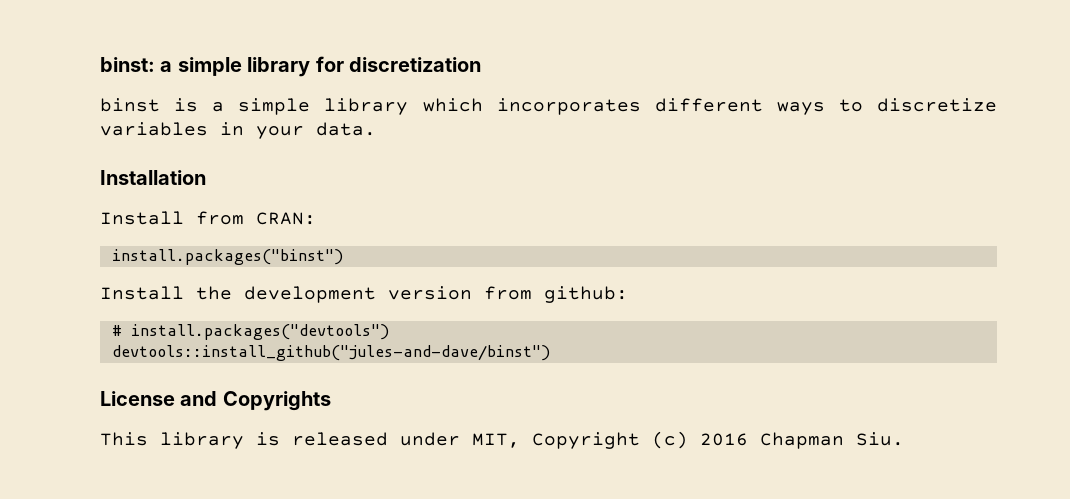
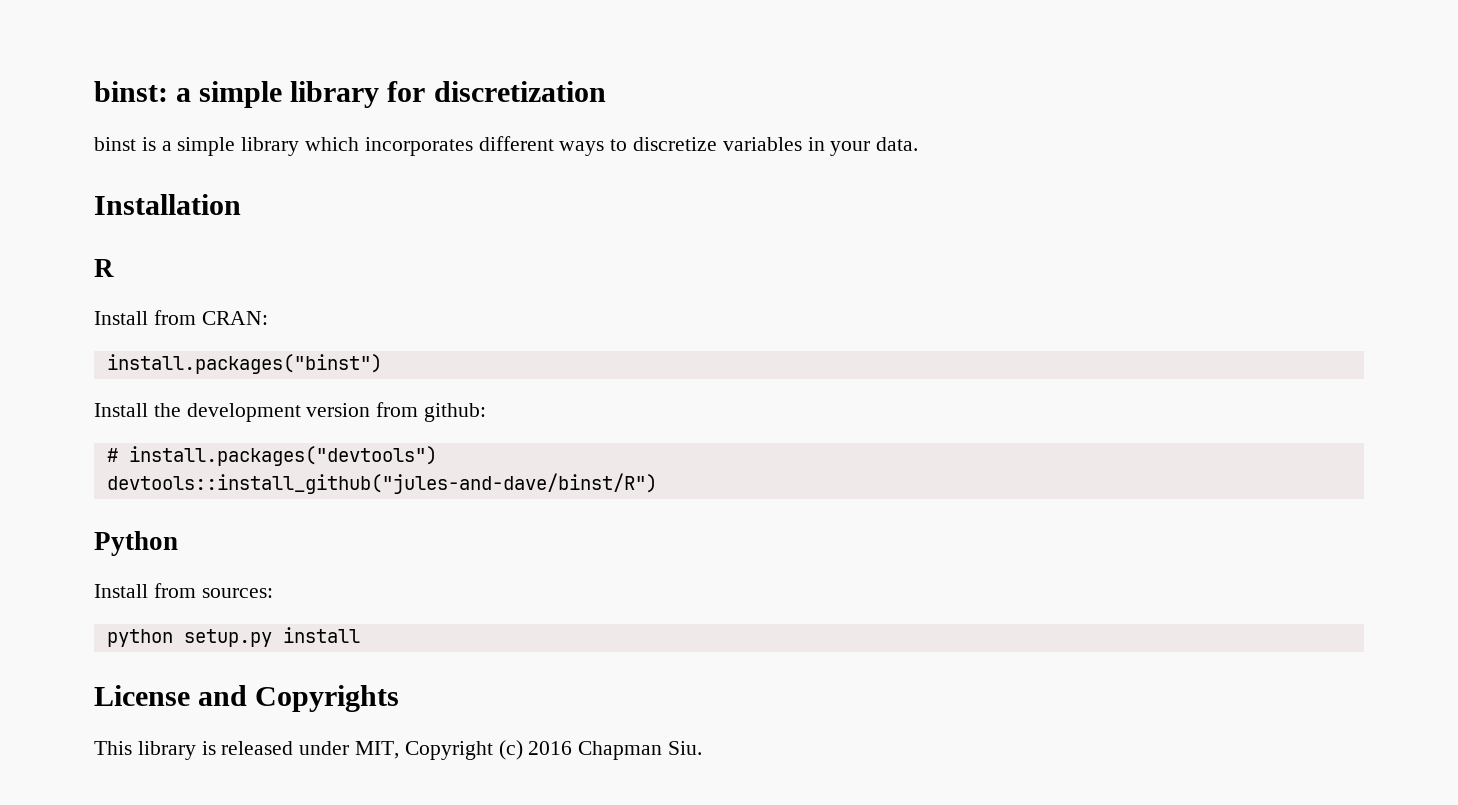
+ R
- devtools::install_github("jules-and-dave/binst")
+ devtools::install_github("jules-and-dave/binst/R")
+ Python
+ Install from sources:
+ python setup.py install

